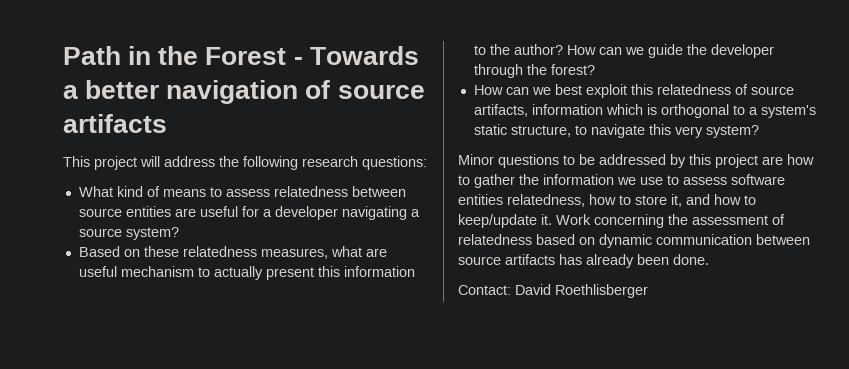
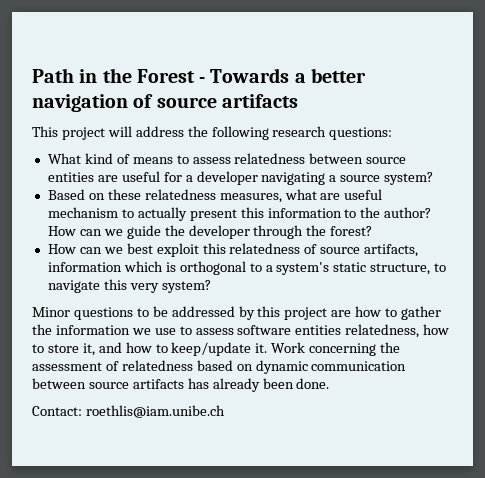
- Contact: David Roethlisberger
+ Contact: roethlis@iam.unibe.ch

